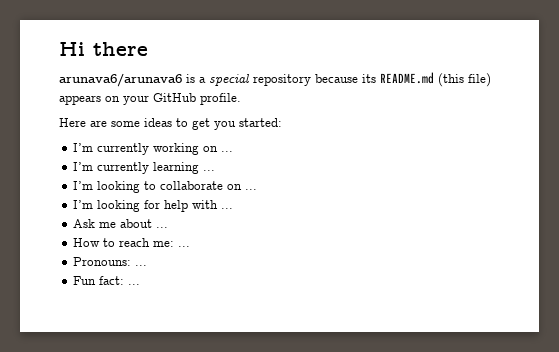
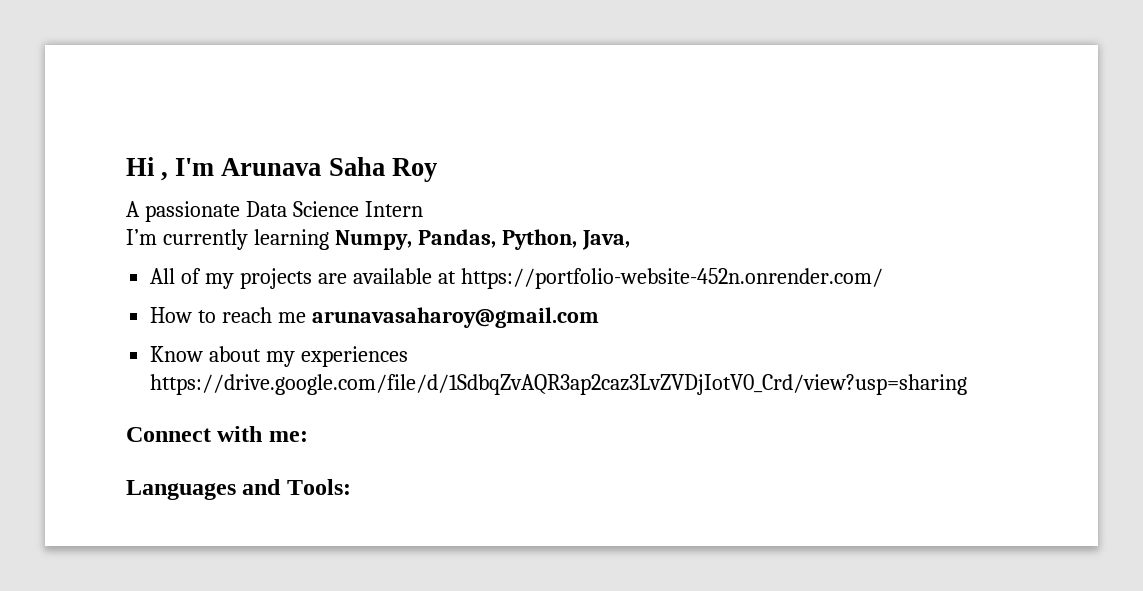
- Hi there
- arunava6/arunava6 is a special repository because its README.md (this file) appears on your GitHub profile.
- Here are some ideas to get you started:
- I’m currently working on ...
- I’m currently learning ...
- I’m looking to collaborate on ...
- I’m looking for help with ...
- Ask me about ...
- How to reach me: ...
- Pronouns: ...
- Fun fact: ...
+ Hi , I'm Arunava Saha Roy
+ A passionate Data Science Intern
+ I’m currently learning Numpy, Pandas, Python, Java,
+ All of my projects are available at https://portfolio-website-452n.onrender.com/
+ How to reach me arunavasaharoy@gmail.com
+ Know about my experiences https://drive.google.com/file/d/1SdbqZvAQR3ap2caz3LvZVDjIotV0_Crd/view?usp=sharing
+ Connect with me:
+ Languages and Tools:

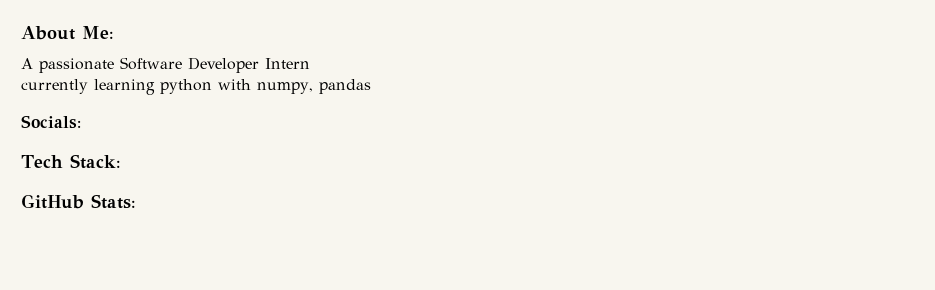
- Hi , I'm Arunava Saha Roy
+ About Me:
- A passionate Data Science Intern
+ A passionate Software Developer Intern
- I’m currently learning Numpy, Pandas, Python, Java,
- All of my projects are available at https://portfolio-website-452n.onrender.com/
- How to reach me arunavasaharoy@gmail.com
- Know about my experiences https://drive.google.com/file/d/1SdbqZvAQR3ap2caz3LvZVDjIotV0_Crd/view?usp=sharing
- Connect with me:
- Languages and Tools:
+ currently learning python with numpy, pandas
+ Socials:
+ Tech Stack:
+ GitHub Stats:

